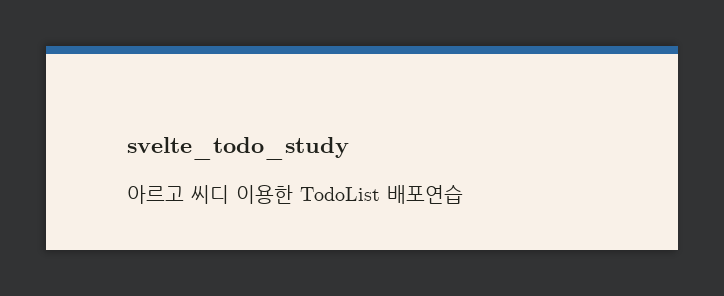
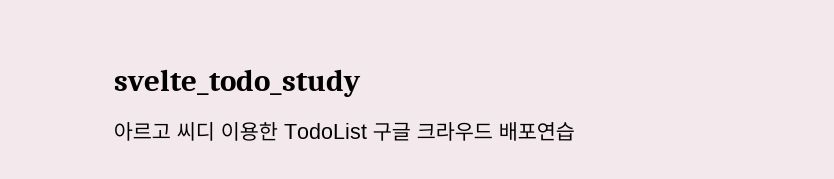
- 아르고 씨디 이용한 TodoList 배포연습
+ 아르고 씨디 이용한 TodoList 구글 크라우드 배포연습

